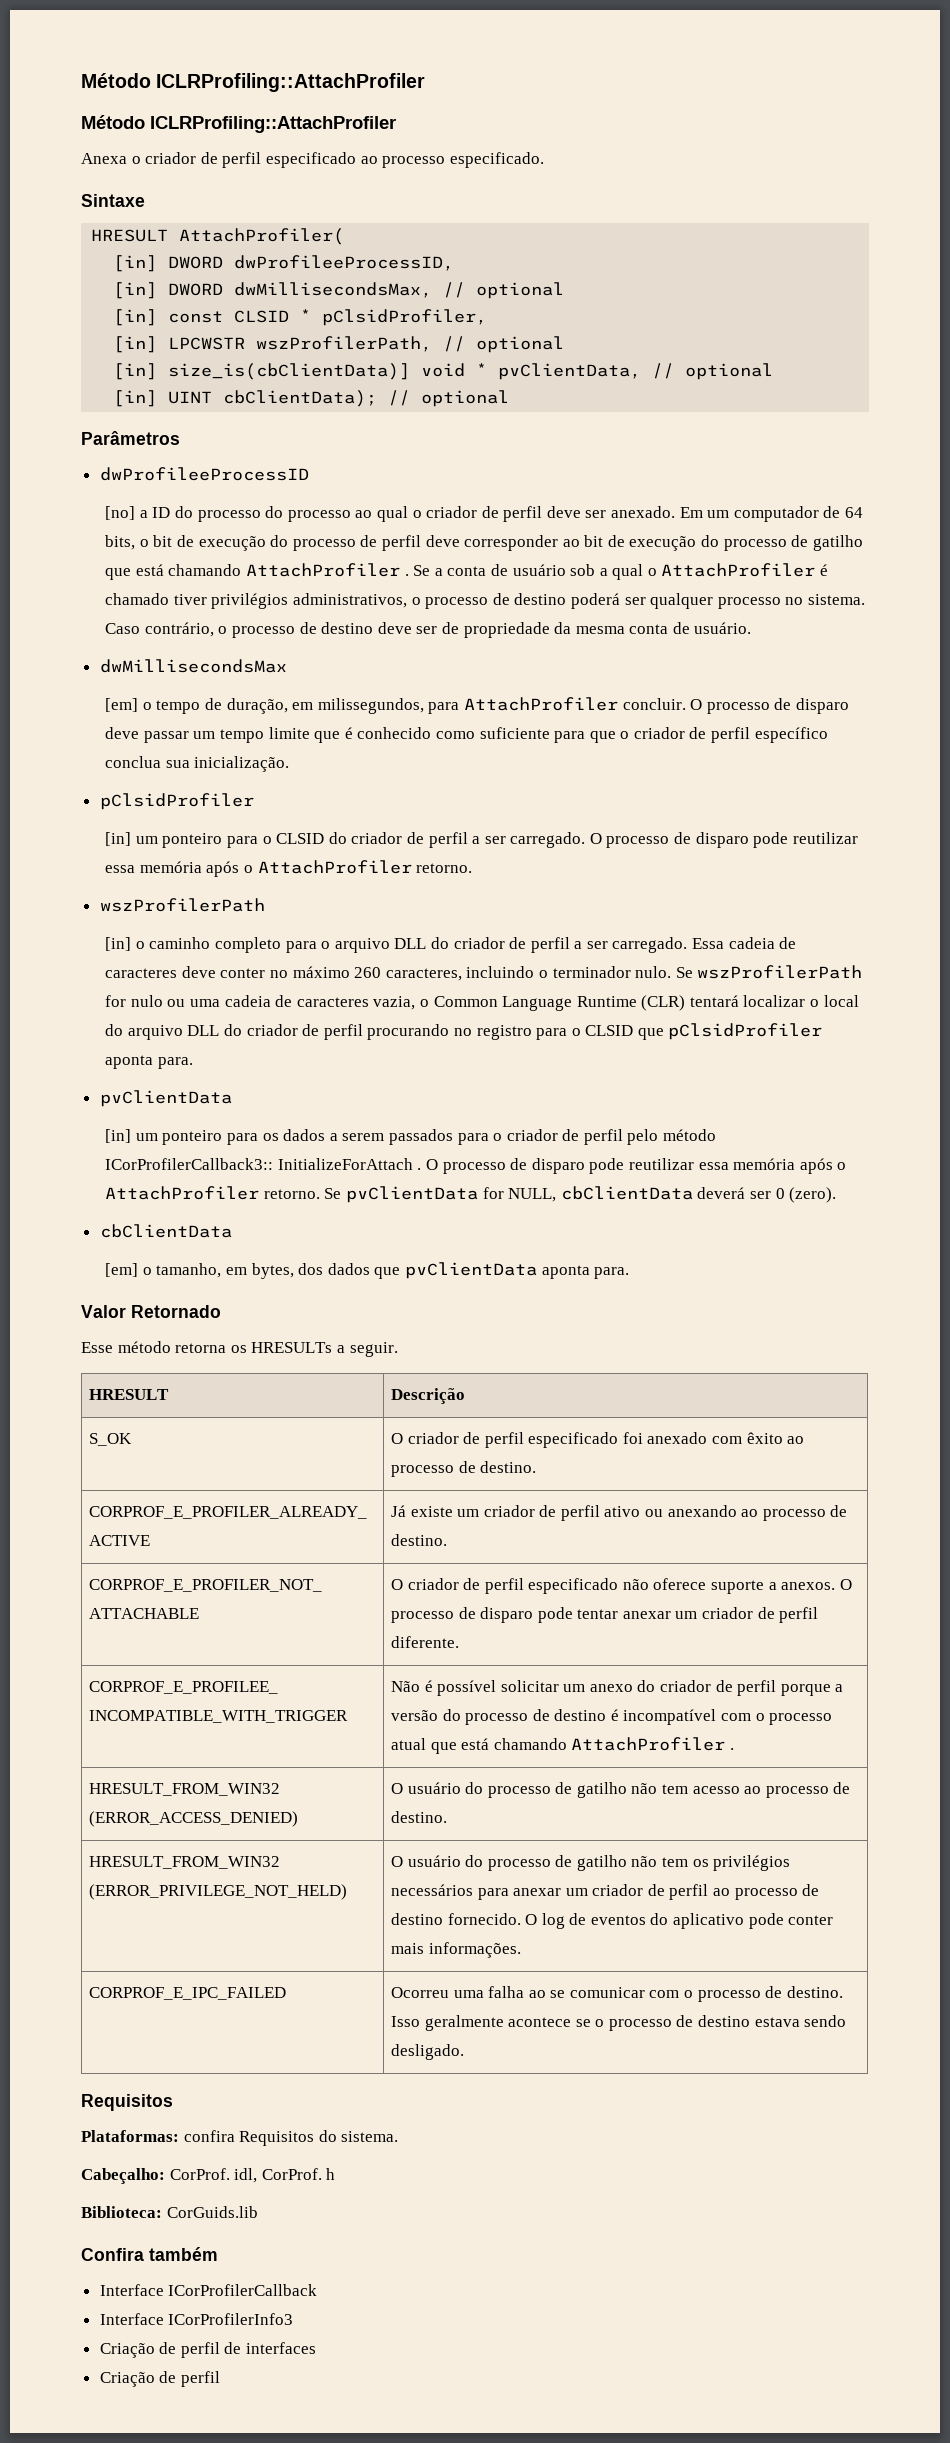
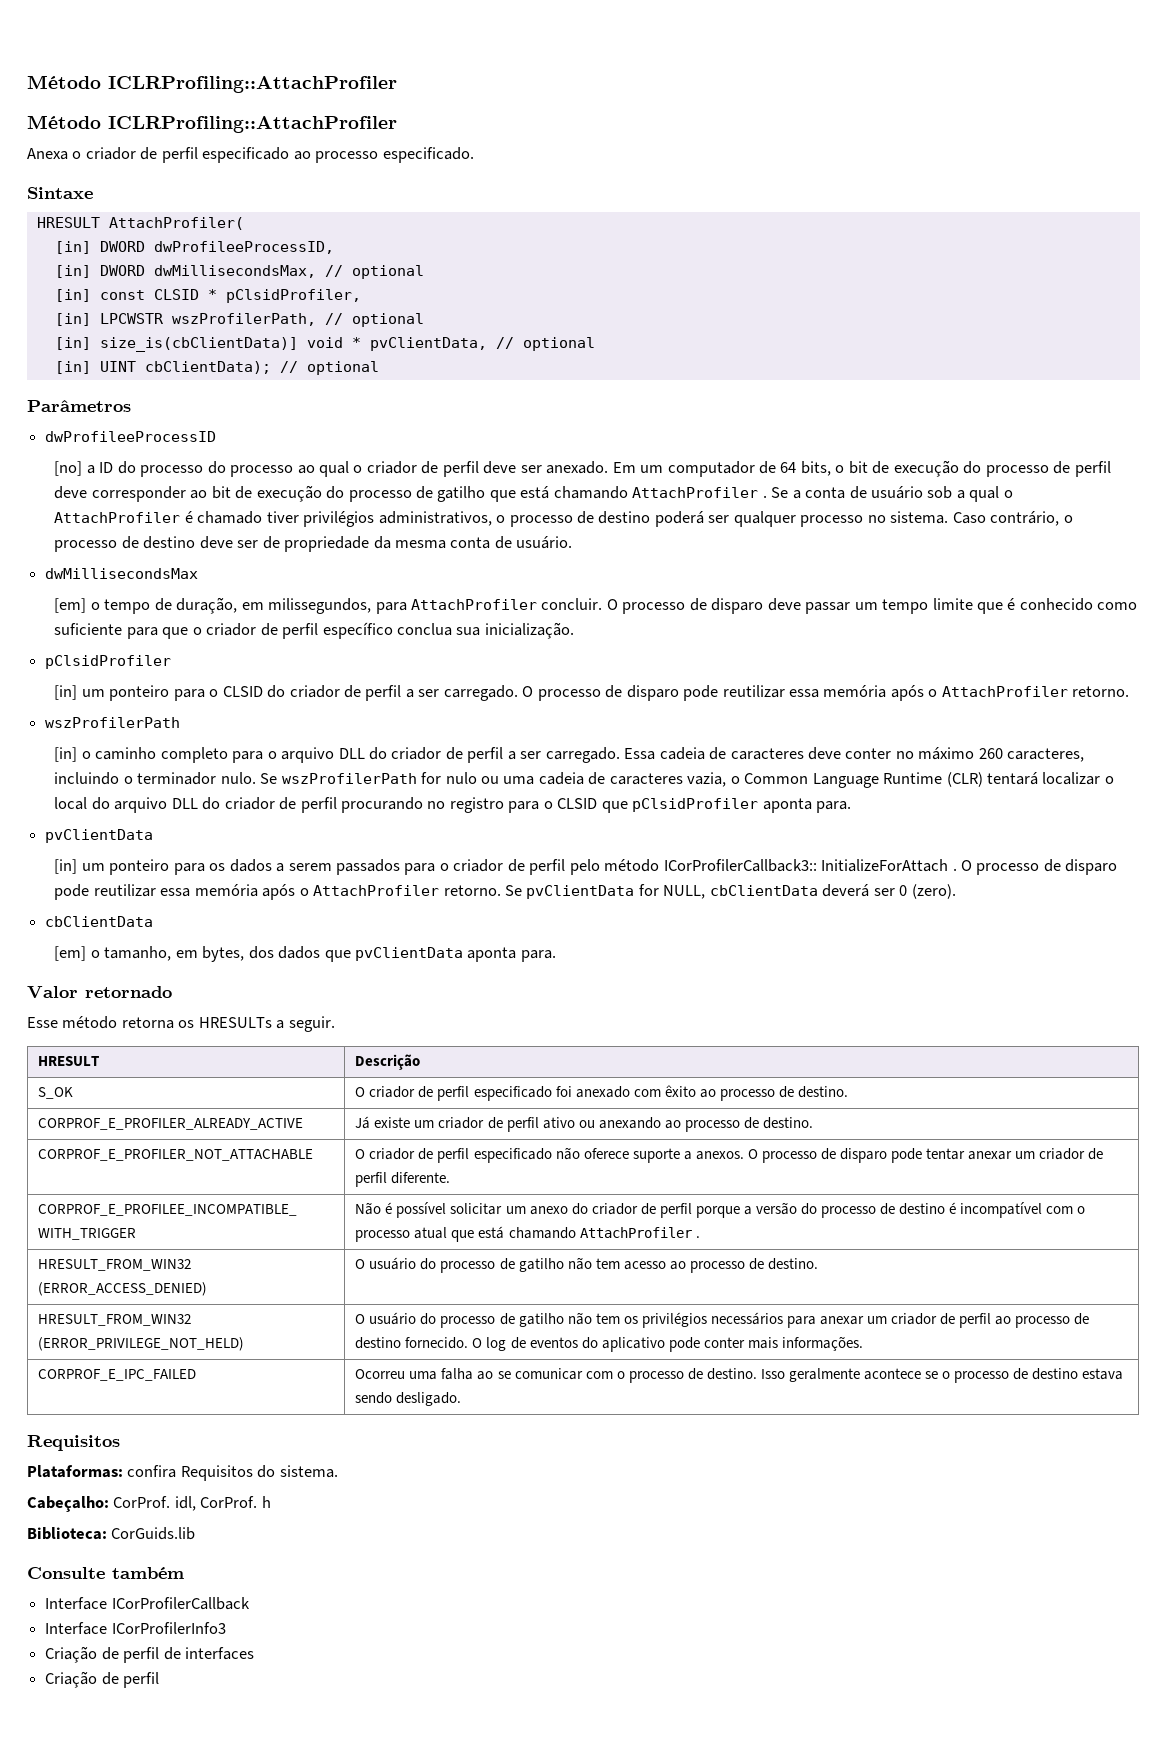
- Valor Retornado
+ Valor retornado
- Confira também
+ Consulte também

